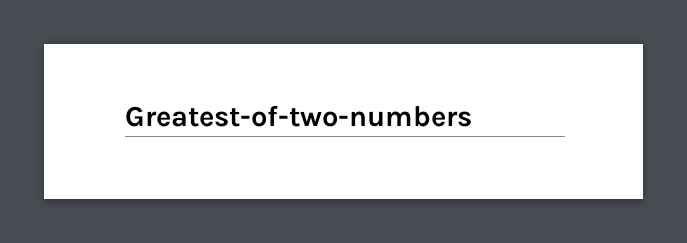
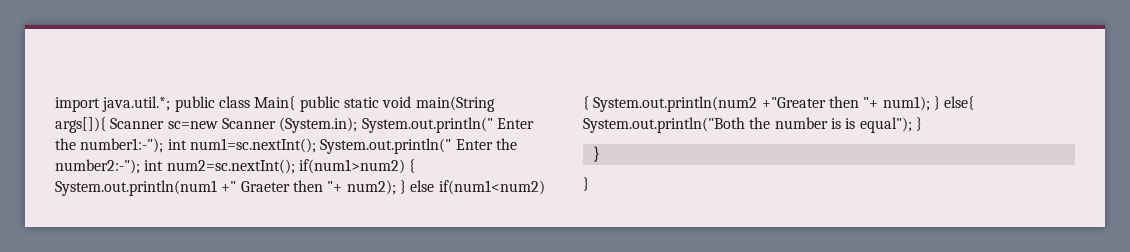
- Greatest-of-two-numbers
+ import java.util.*; public class Main{ public static void main(String args[]){ Scanner sc=new Scanner (System.in); System.out.println(" Enter the number1:-"); int num1=sc.nextInt(); System.out.println(" Enter the number2:-"); int num2=sc.nextInt(); if(num1>num2) { System.out.println(num1 +" Graeter then "+ num2); } else if(num1<num2) { System.out.println(num2 +"Greater then "+ num1); } else{ System.out.println("Both the number is is equal"); }
+ }
+ }

